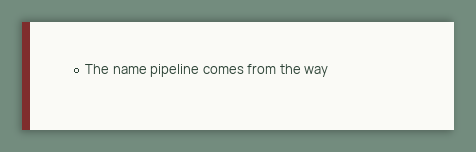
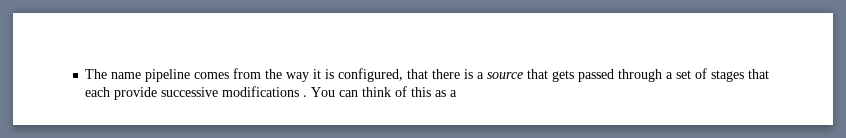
- The name pipeline comes from the way
+ The name pipeline comes from the way it is configured, that there is a source that gets passed through a set of stages that each provide successive modifications . You can think of this as a

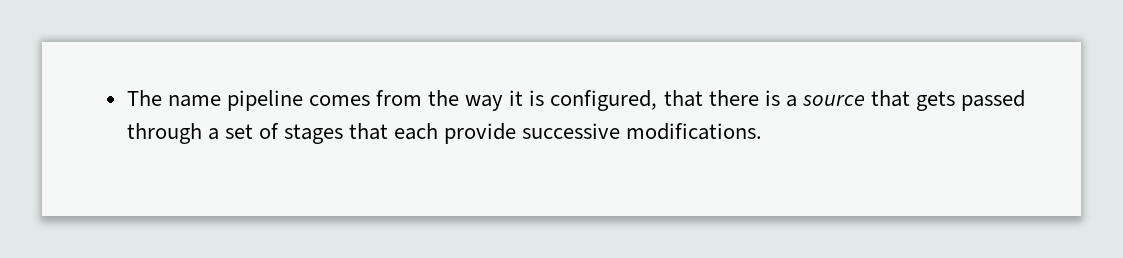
- The name pipeline comes from the way it is configured, that there is a source that gets passed through a set of stages that each provide successive modifications . You can think of this as a
+ The name pipeline comes from the way it is configured, that there is a source that gets passed through a set of stages that each provide successive modifications.

